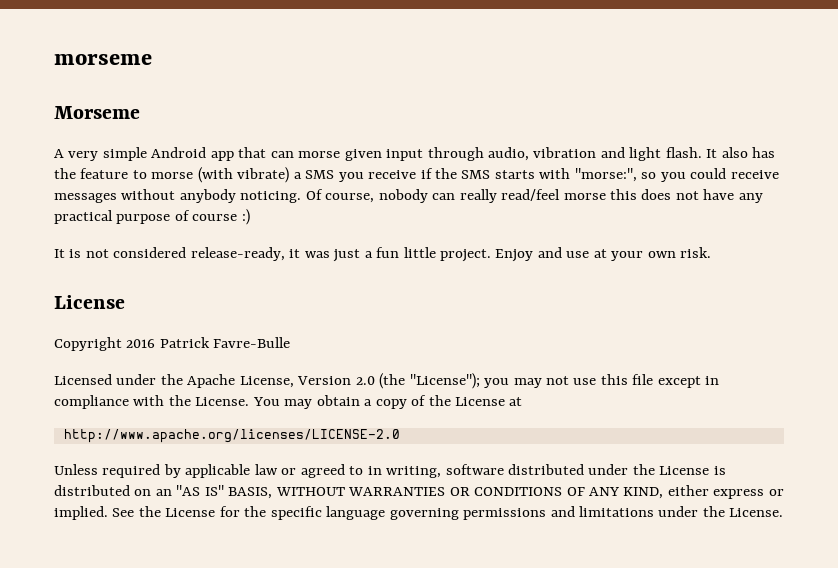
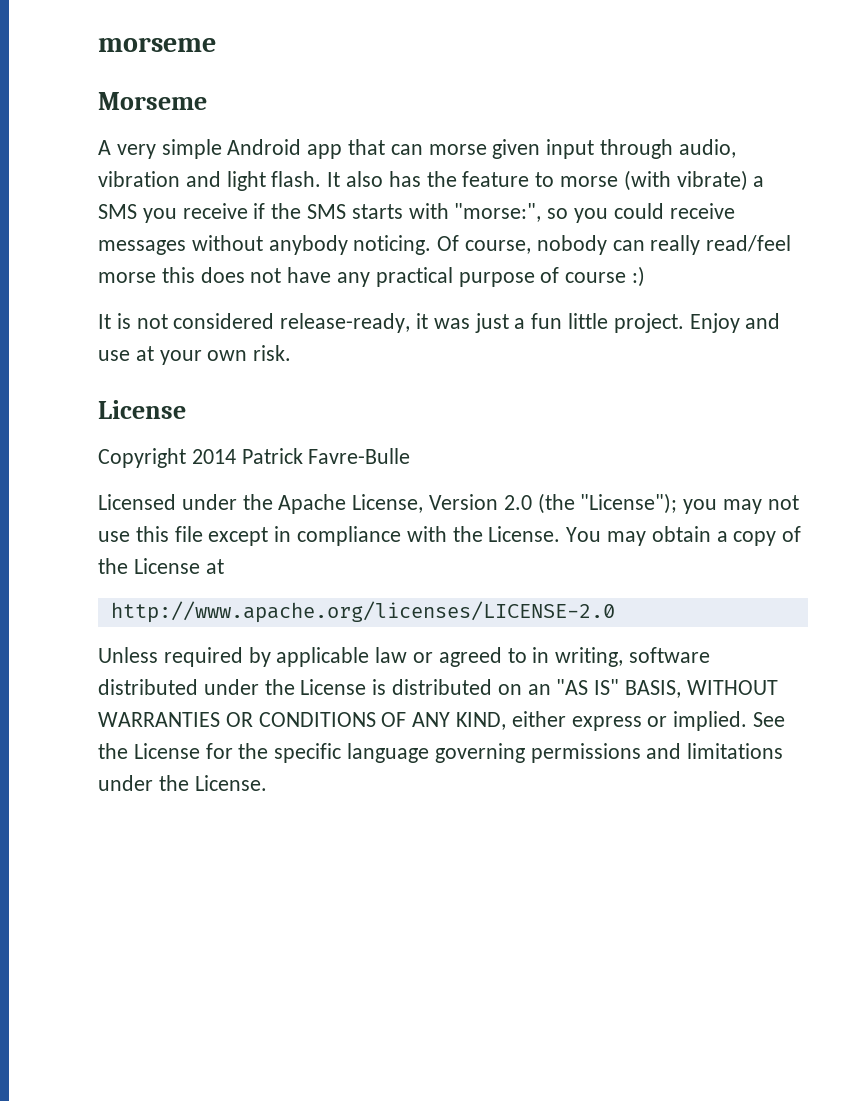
- Copyright 2016 Patrick Favre-Bulle
+ Copyright 2014 Patrick Favre-Bulle

